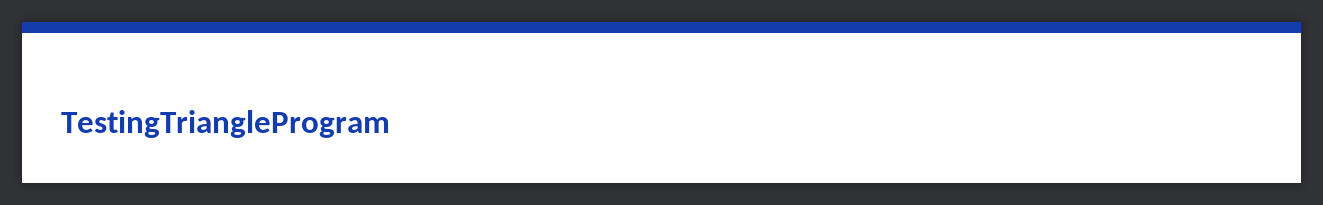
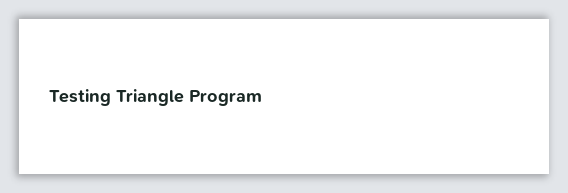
- TestingTriangleProgram
+ Testing Triangle Program

